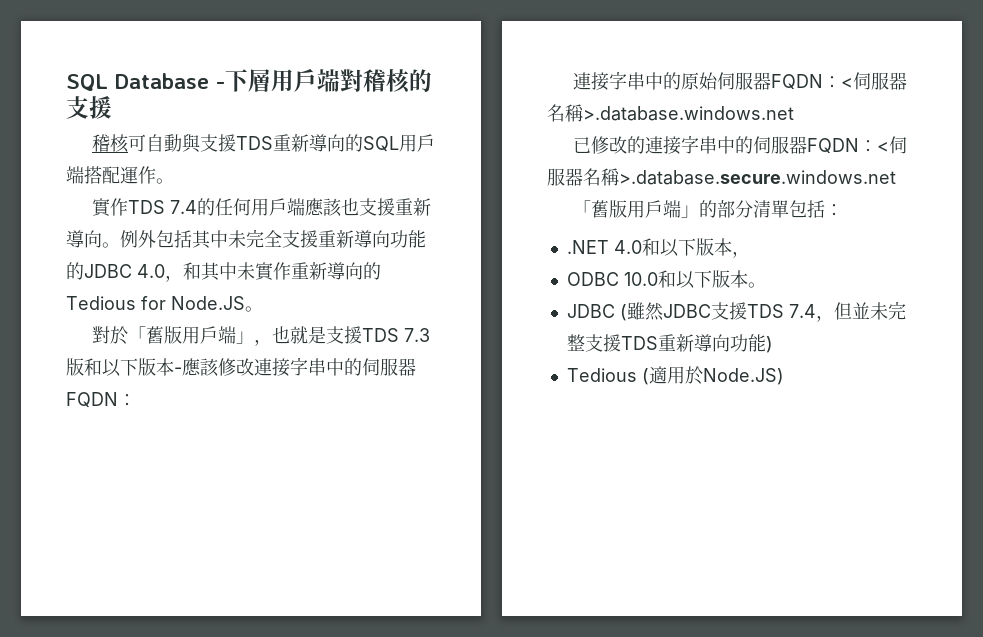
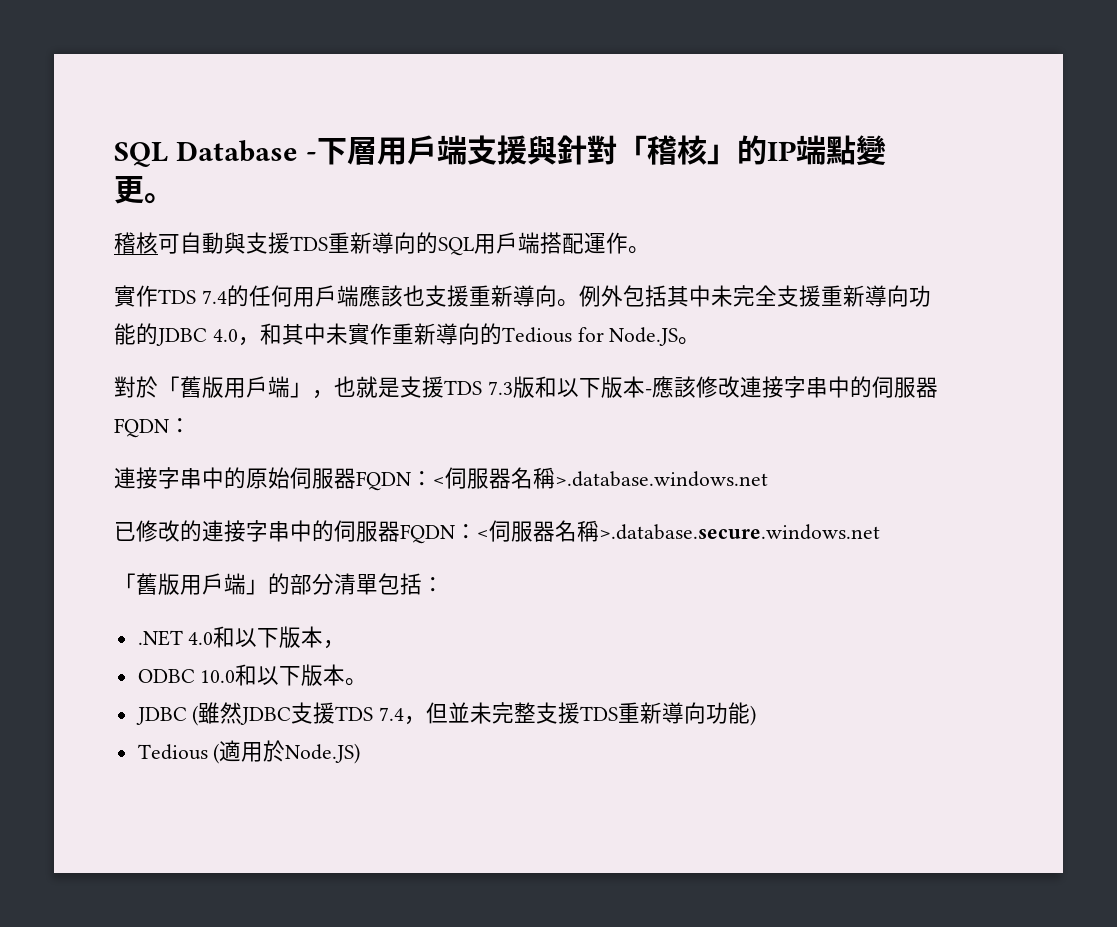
- SQL Database -下層用戶端對稽核的支援
+ SQL Database -下層用戶端支援與針對「稽核」的IP端點變更。

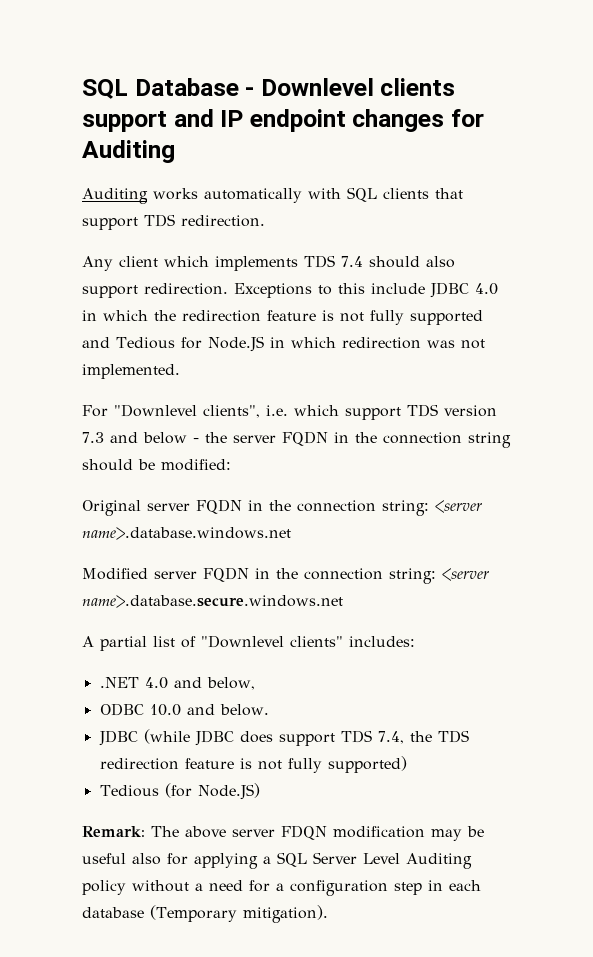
- SQL Database -下層用戶端支援與針對「稽核」的IP端點變更。
- 稽核可自動與支援TDS重新導向的SQL用戶端搭配運作。
- 實作TDS 7.4的任何用戶端應該也支援重新導向。例外包括其中未完全支援重新導向功能的JDBC 4.0，和其中未實作重新導向的Tedious for Node.JS。
- 對於「舊版用戶端」，也就是支援TDS 7.3版和以下版本-應該修改連接字串中的伺服器FQDN：
- 連接字串中的原始伺服器FQDN：<伺服器名稱>.database.windows.net
- 已修改的連接字串中的伺服器FQDN：<伺服器名稱>.database.secure.windows.net
- 「舊版用戶端」的部分清單包括：
+ SQL Database - Downlevel clients support and IP endpoint changes for Auditing
+ Auditing works automatically with SQL clients that support TDS redirection.
+ Any client which implements TDS 7.4 should also support redirection. Exceptions to this include JDBC 4.0 in which the redirection feature is not fully supported and Tedious for Node.JS in which redirection was not implemented.
+ For "Downlevel clients", i.e. which support TDS version 7.3 and below - the server FQDN in the connection string should be modified:
+ Original server FQDN in the connection string: <server name>.database.windows.net
+ Modified server FQDN in the connection string: <server name>.database.secure.windows.net
+ A partial list of "Downlevel clients" includes:
- .NET 4.0和以下版本，
+ .NET 4.0 and below,
- ODBC 10.0和以下版本。
- JDBC (雖然JDBC支援TDS 7.4，但並未完整支援TDS重新導向功能)
- Tedious (適用於Node.JS)
+ ODBC 10.0 and below.
+ JDBC (while JDBC does support TDS 7.4, the TDS redirection feature is not fully supported)
+ Tedious (for Node.JS)
+ Remark: The above server FDQN modification may be useful also for applying a SQL Server Level Auditing policy without a need for a configuration step in each database (Temporary mitigation).

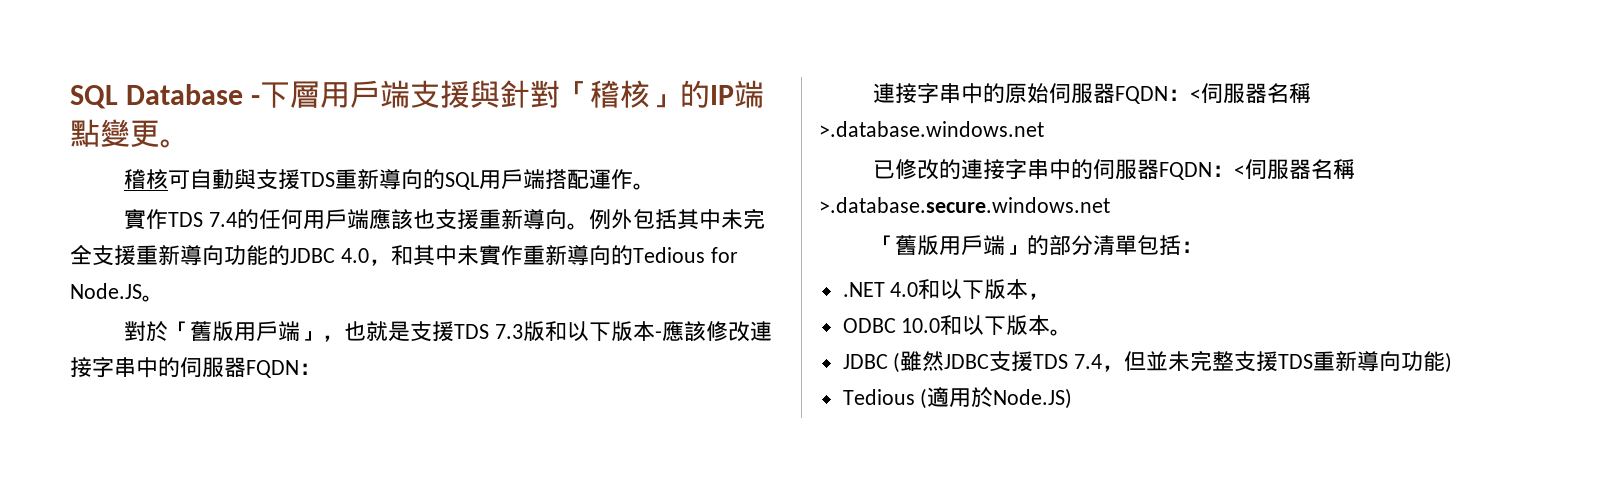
- SQL Database - Downlevel clients support and IP endpoint changes for Auditing
- Auditing works automatically with SQL clients that support TDS redirection.
- Any client which implements TDS 7.4 should also support redirection. Exceptions to this include JDBC 4.0 in which the redirection feature is not fully supported and Tedious for Node.JS in which redirection was not implemented.
- For "Downlevel clients", i.e. which support TDS version 7.3 and below - the server FQDN in the connection string should be modified:
- Original server FQDN in the connection string: <server name>.database.windows.net
- Modified server FQDN in the connection string: <server name>.database.secure.windows.net
- A partial list of "Downlevel clients" includes:
+ SQL Database -下層用戶端支援與針對「稽核」的IP端點變更。
+ 稽核可自動與支援TDS重新導向的SQL用戶端搭配運作。
+ 實作TDS 7.4的任何用戶端應該也支援重新導向。例外包括其中未完全支援重新導向功能的JDBC 4.0，和其中未實作重新導向的Tedious for Node.JS。
+ 對於「舊版用戶端」，也就是支援TDS 7.3版和以下版本-應該修改連接字串中的伺服器FQDN：
+ 連接字串中的原始伺服器FQDN：<伺服器名稱>.database.windows.net
+ 已修改的連接字串中的伺服器FQDN：<伺服器名稱>.database.secure.windows.net
+ 「舊版用戶端」的部分清單包括：
- .NET 4.0 and below,
+ .NET 4.0和以下版本，
- ODBC 10.0 and below.
- JDBC (while JDBC does support TDS 7.4, the TDS redirection feature is not fully supported)
- Tedious (for Node.JS)
+ ODBC 10.0和以下版本。
+ JDBC (雖然JDBC支援TDS 7.4，但並未完整支援TDS重新導向功能)
+ Tedious (適用於Node.JS)
- Remark: The above server FDQN modification may be useful also for applying a SQL Server Level Auditing policy without a need for a configuration step in each database (Temporary mitigation).

